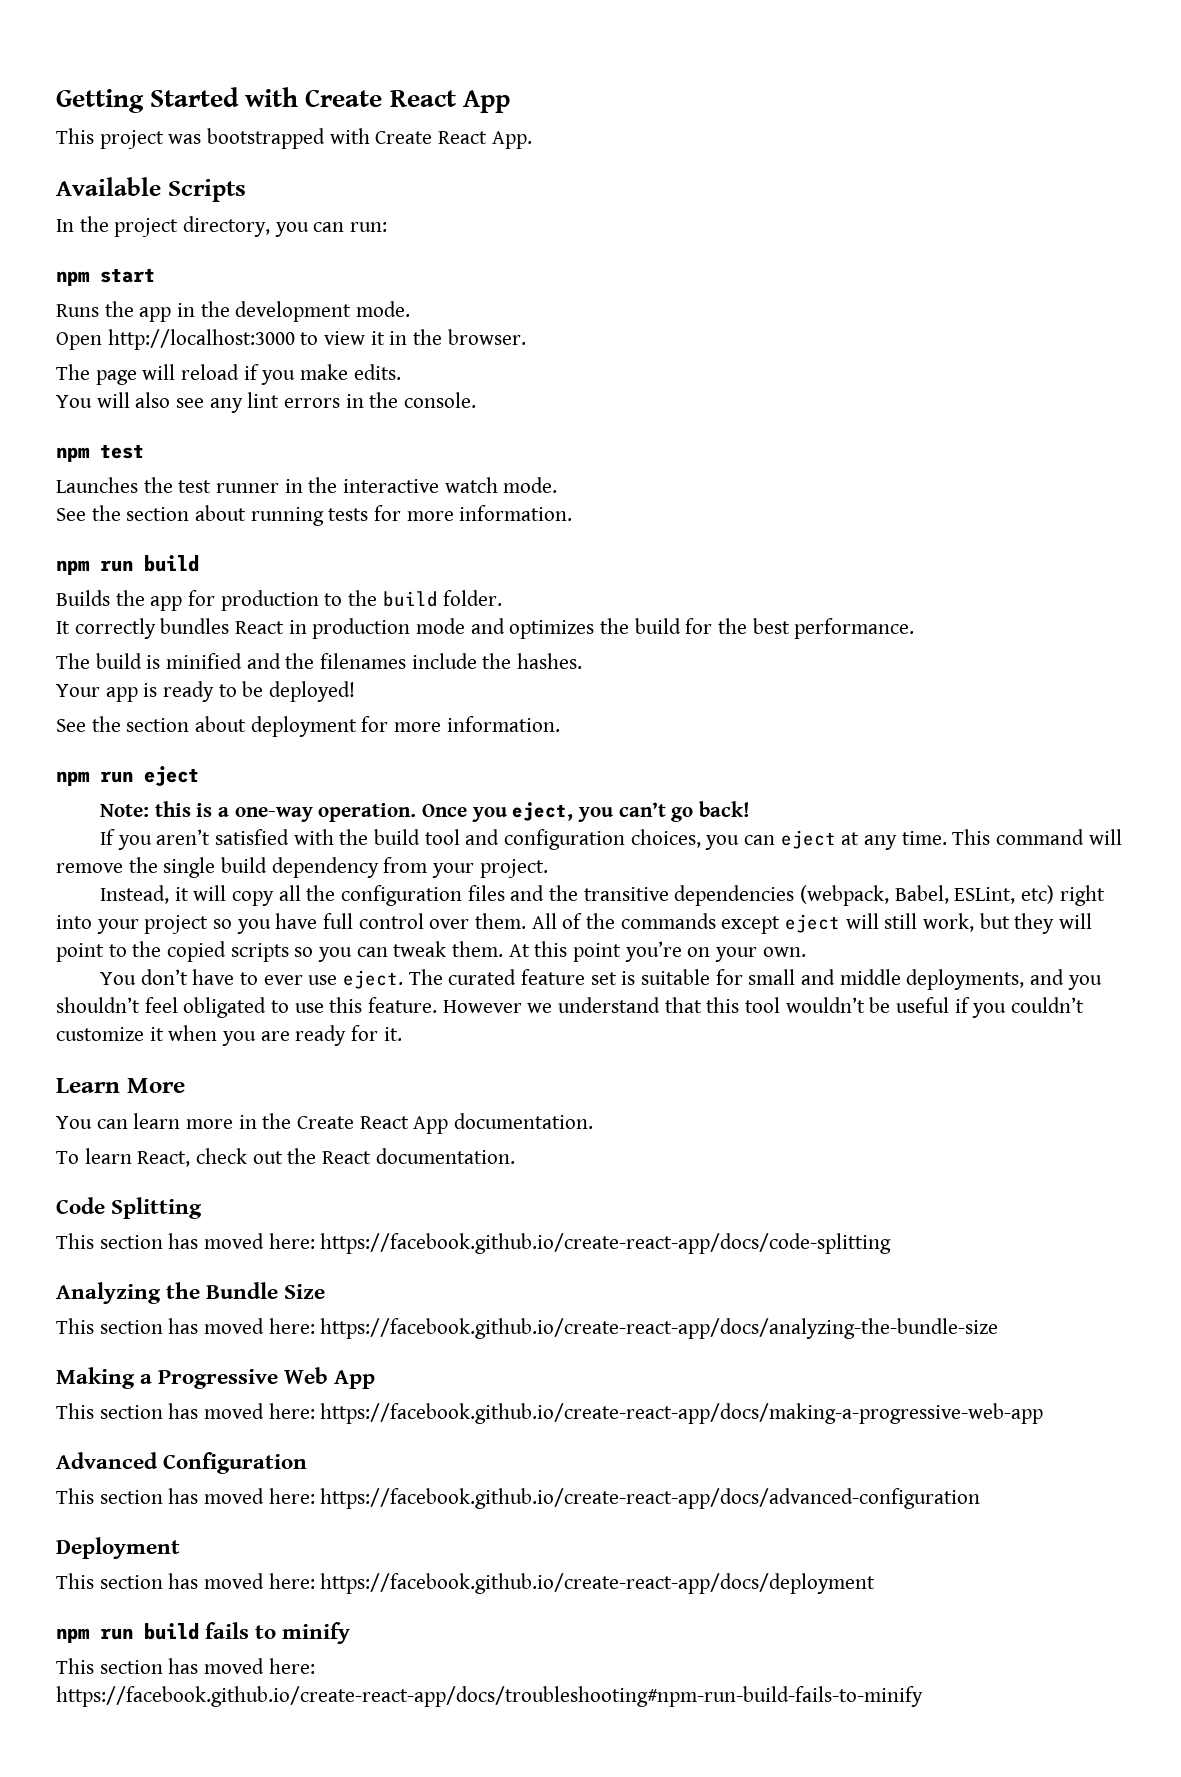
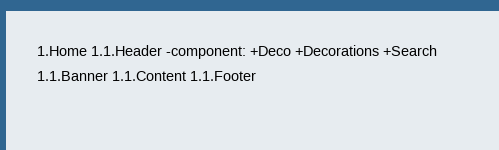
- Getting Started with Create React App
- This project was bootstrapped with Create React App.
- Available Scripts
- In the project directory, you can run:
- npm start
- Runs the app in the development mode.
- Open http://localhost:3000 to view it in the browser.
- The page will reload if you make edits.
- You will also see any lint errors in the console.
- npm test
- Launches the test runner in the interactive watch mode.
- See the section about running tests for more information.
- npm run build
- Builds the app for production to the build folder.
- It correctly bundles React in production mode and optimizes the build for the best performance.
- The build is minified and the filenames include the hashes.
- Your app is ready to be deployed!
- See the section about deployment for more information.
- npm run eject
- Note: this is a one-way operation. Once you eject, you can’t go back!
- If you aren’t satisfied with the build tool and configuration choices, you can eject at any time. This command will remove the single build dependency from your project.
- Instead, it will copy all the configuration files and the transitive dependencies (webpack, Babel, ESLint, etc) right into your project so you have full control over them. All of the commands except eject will still work, but they will point to the copied scripts so you can tweak them. At this point you’re on your own.
- You don’t have to ever use eject. The curated feature set is suitable for small and middle deployments, and you shouldn’t feel obligated to use this feature. However we understand that this tool wouldn’t be useful if you couldn’t customize it when you are ready for it.
- Learn More
- You can learn more in the Create React App documentation.
- To learn React, check out the React documentation.
- Code Splitting
- This section has moved here: https://facebook.github.io/create-react-app/docs/code-splitting
- Analyzing the Bundle Size
- This section has moved here: https://facebook.github.io/create-react-app/docs/analyzing-the-bundle-size
- Making a Progressive Web App
- This section has moved here: https://facebook.github.io/create-react-app/docs/making-a-progressive-web-app
- Advanced Configuration
- This section has moved here: https://facebook.github.io/create-react-app/docs/advanced-configuration
- Deployment
- This section has moved here: https://facebook.github.io/create-react-app/docs/deployment
- npm run build fails to minify
- This section has moved here: https://facebook.github.io/create-react-app/docs/troubleshooting#npm-run-build-fails-to-minify
+ 1.Home 1.1.Header -component: +Deco +Decorations +Search 1.1.Banner 1.1.Content 1.1.Footer

